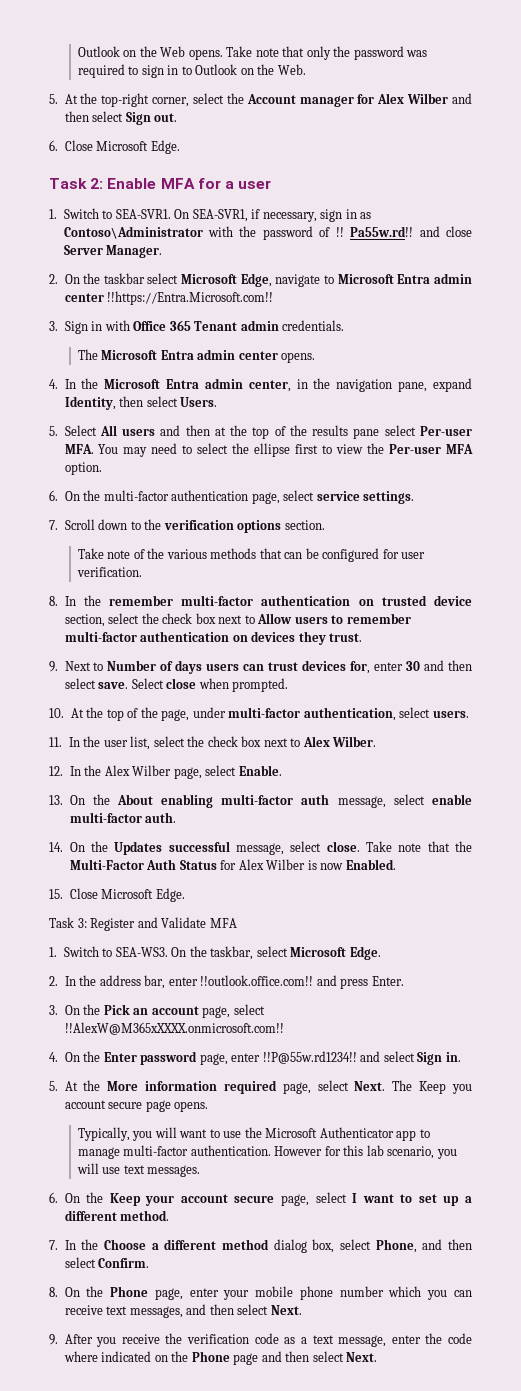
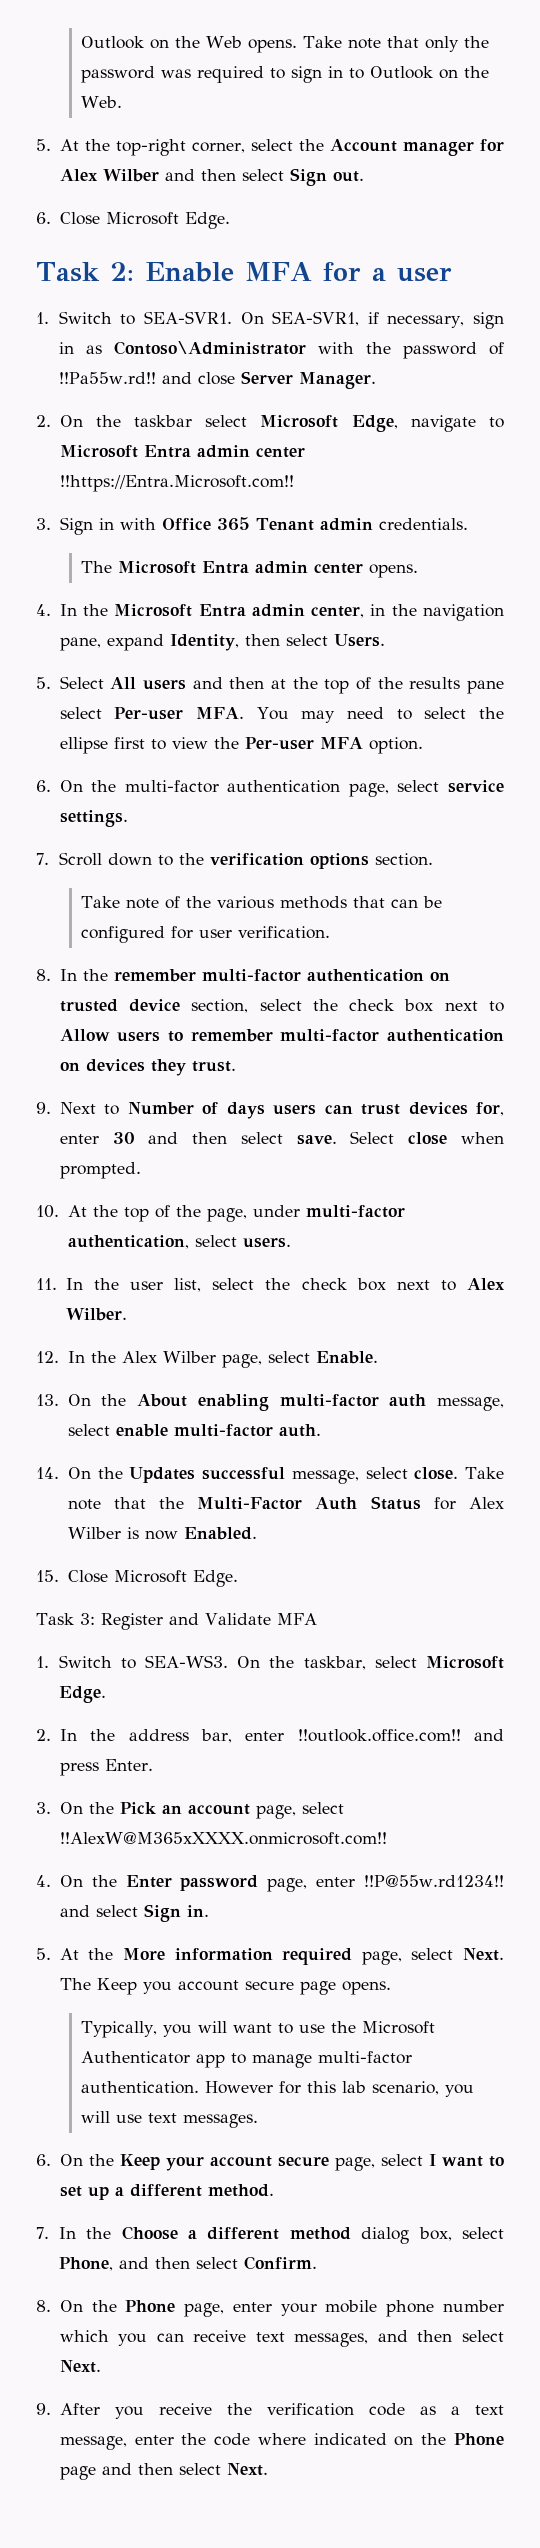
- On SEA-SVR1, if necessary, sign in as Contoso\Administrator with the password of !! Pa55w.rd!! and close Server Manager.
+ On SEA-SVR1, if necessary, sign in as Contoso\Administrator with the password of !!Pa55w.rd!! and close Server Manager.

